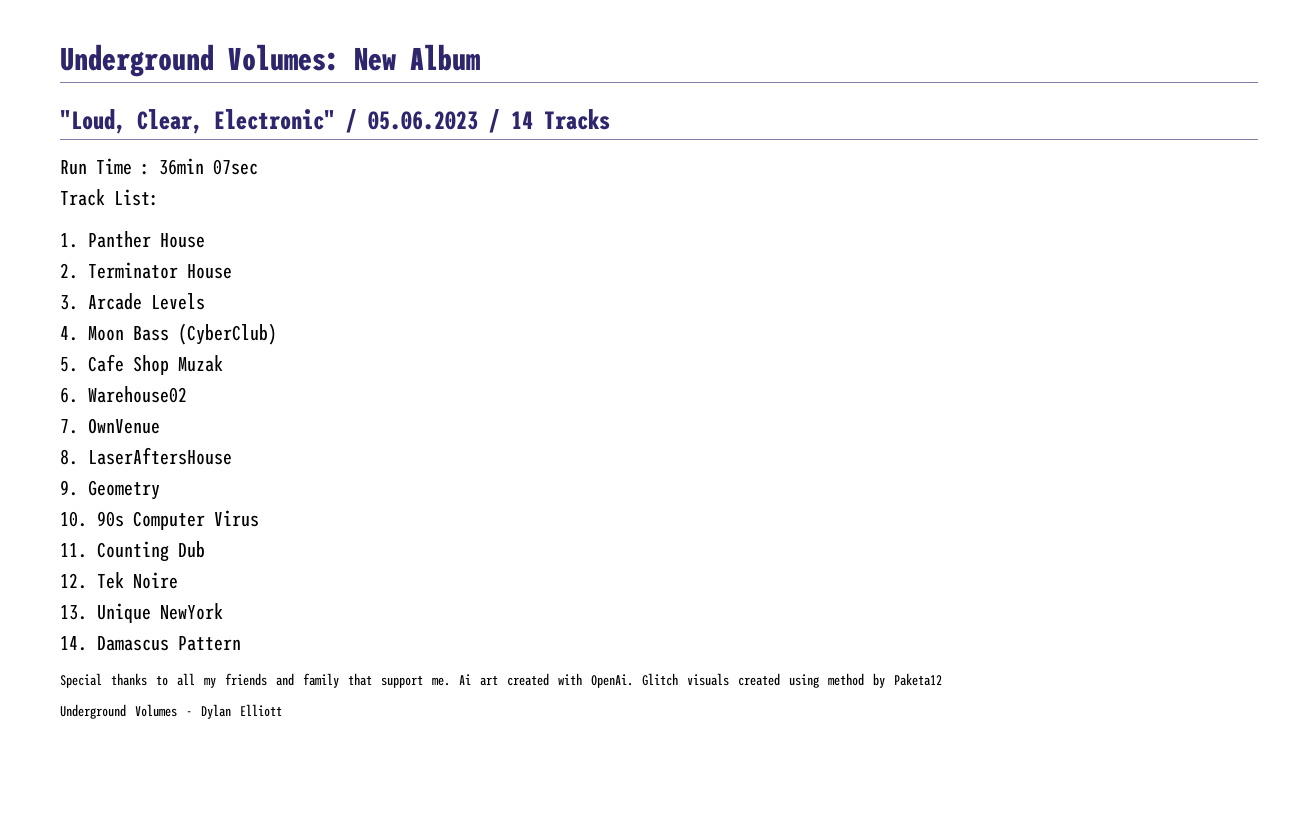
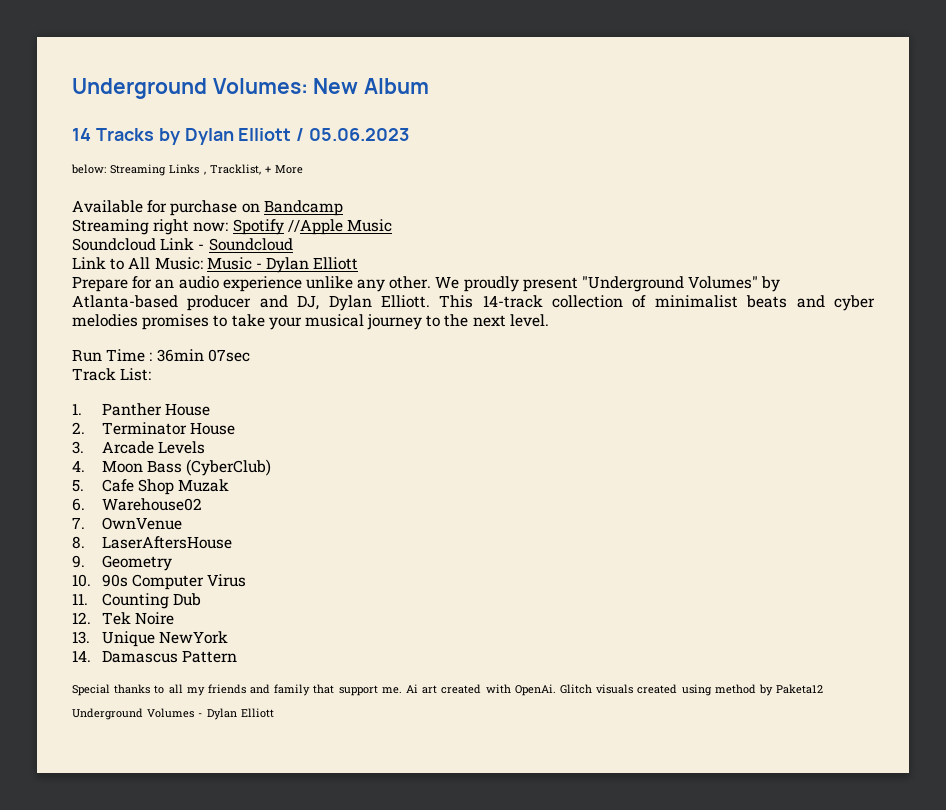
- "Loud, Clear, Electronic" / 05.06.2023 / 14 Tracks
+ 14 Tracks by Dylan Elliott / 05.06.2023
+ below: Streaming Links , Tracklist, + More
+ Available for purchase on Bandcamp
+ Streaming right now: Spotify //Apple Music
+ Soundcloud Link - Soundcloud
+ Link to All Music: Music - Dylan Elliott
+ Prepare for an audio experience unlike any other. We proudly present "Underground Volumes" by Atlanta-based producer and DJ, Dylan Elliott. This 14-track collection of minimalist beats and cyber melodies promises to take your musical journey to the next level.

